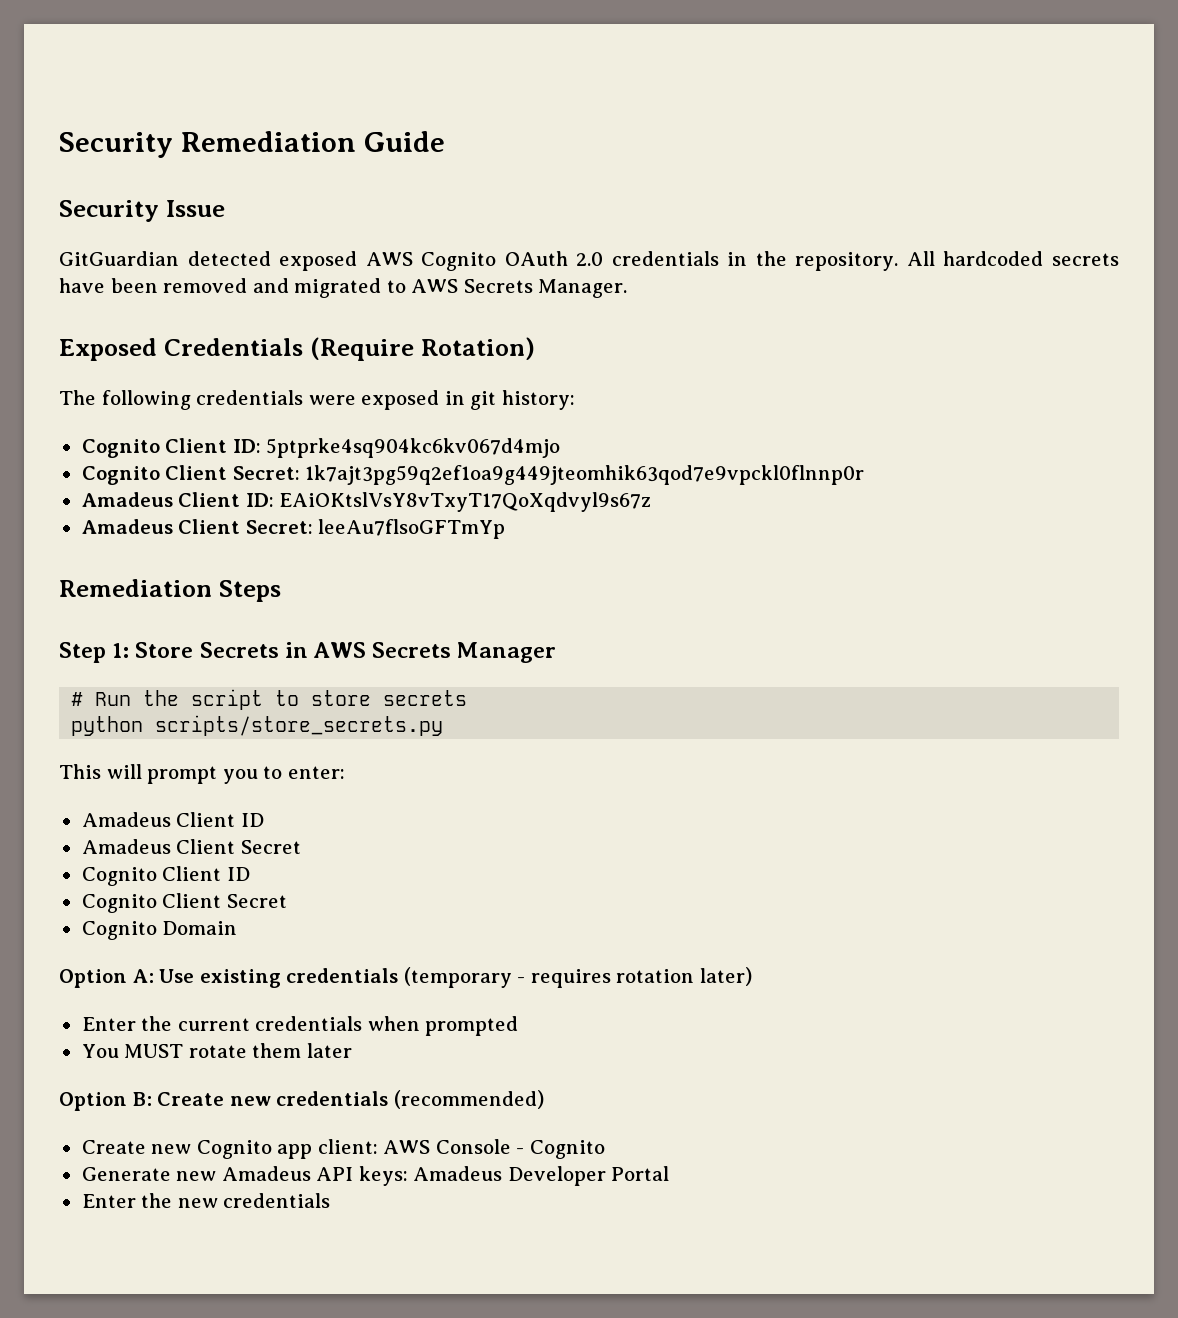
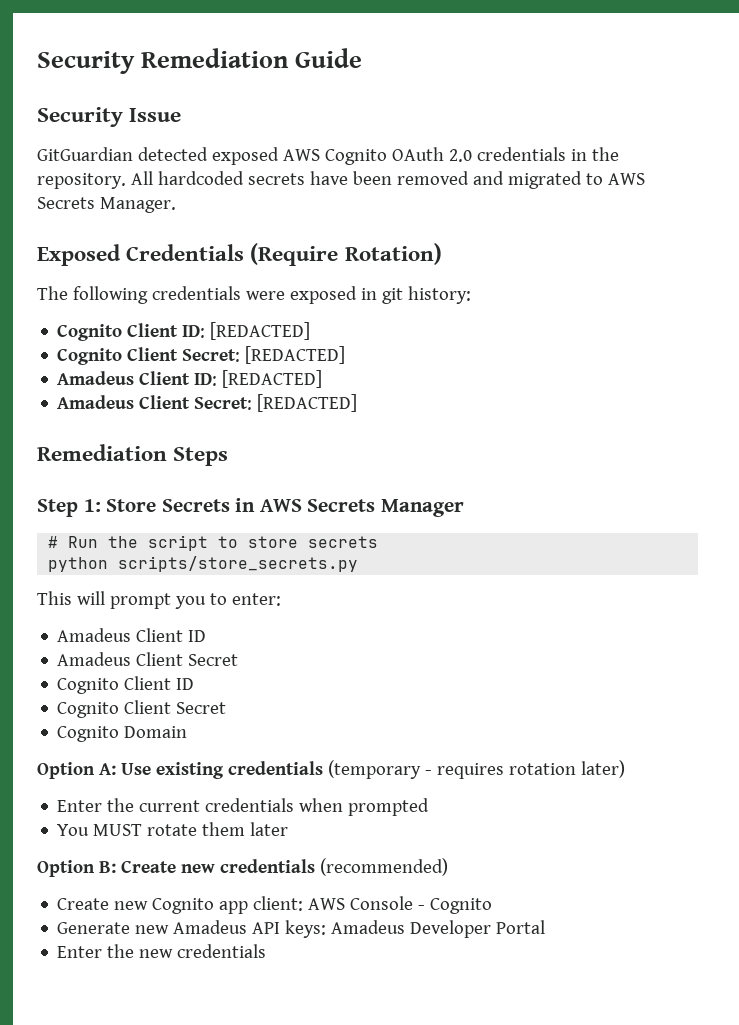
- Cognito Client ID: 5ptprke4sq904kc6kv067d4mjo
+ Cognito Client ID: [REDACTED]
- Cognito Client Secret: 1k7ajt3pg59q2ef1oa9g449jteomhik63qod7e9vpckl0flnnp0r
+ Cognito Client Secret: [REDACTED]
- Amadeus Client ID: EAiOKtslVsY8vTxyT17QoXqdvyl9s67z
+ Amadeus Client ID: [REDACTED]
- Amadeus Client Secret: leeAu7flsoGFTmYp
+ Amadeus Client Secret: [REDACTED]

